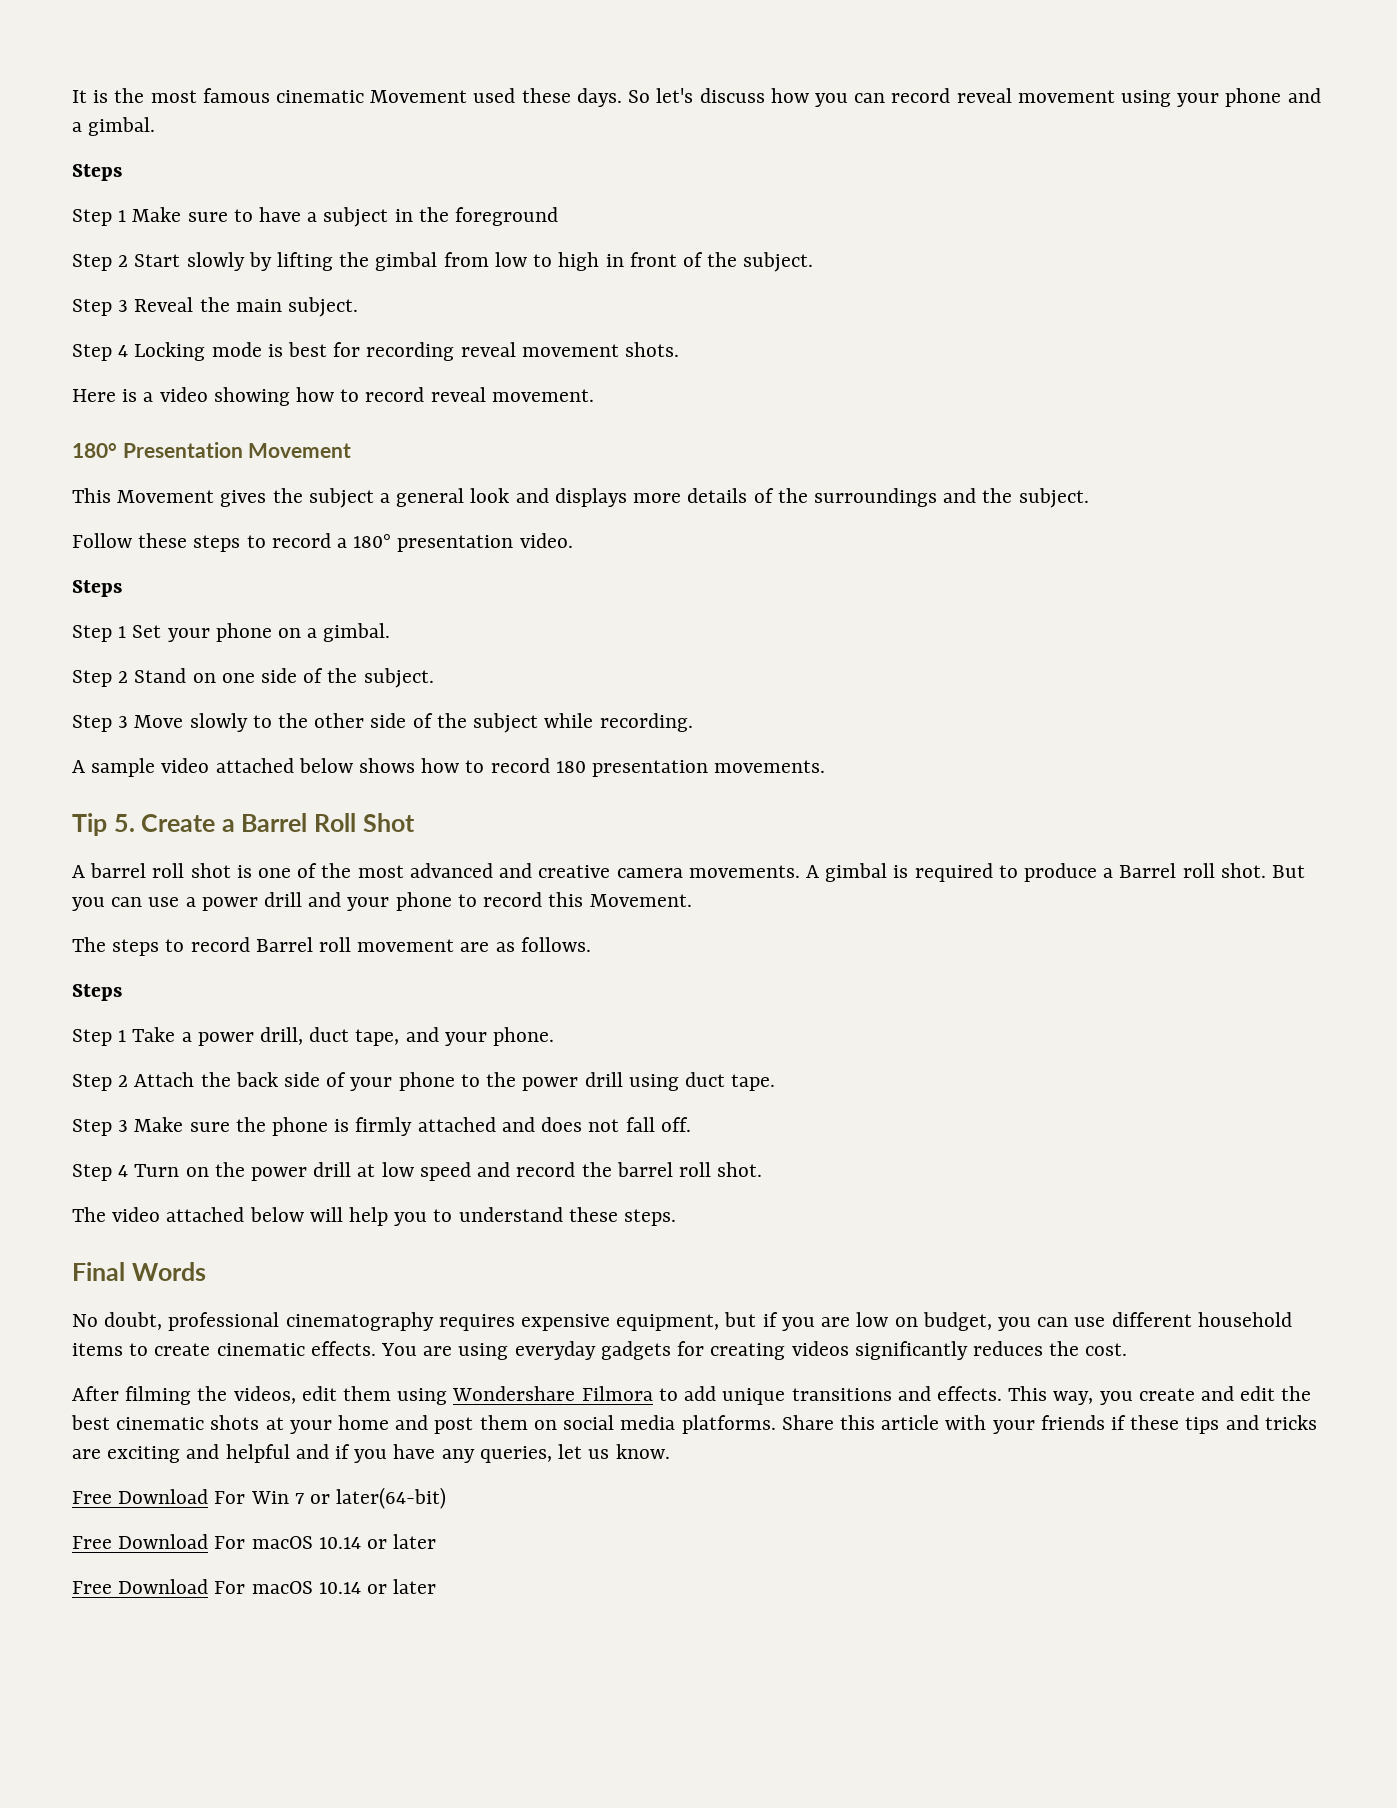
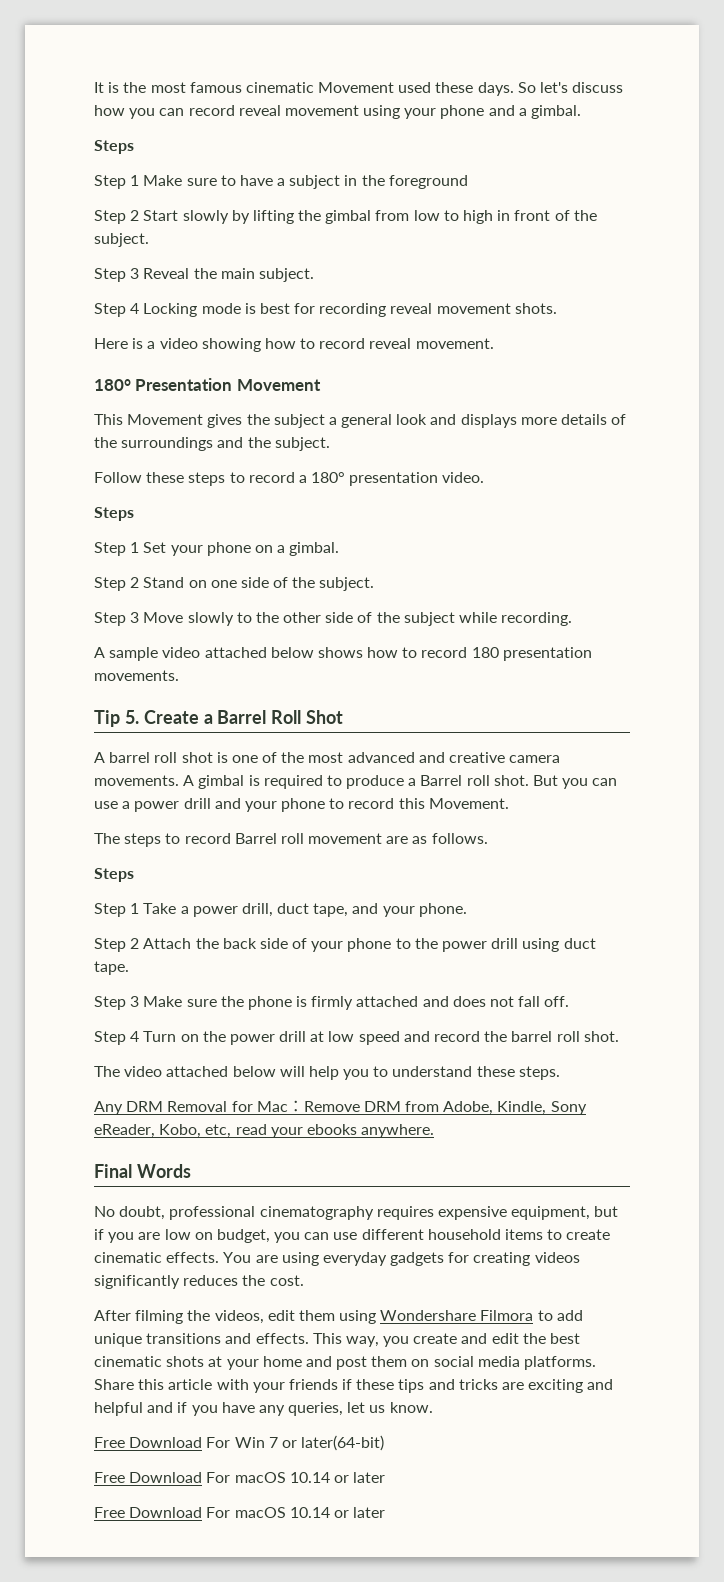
+ Any DRM Removal for Mac：Remove DRM from Adobe, Kindle, Sony eReader, Kobo, etc, read your ebooks anywhere.

